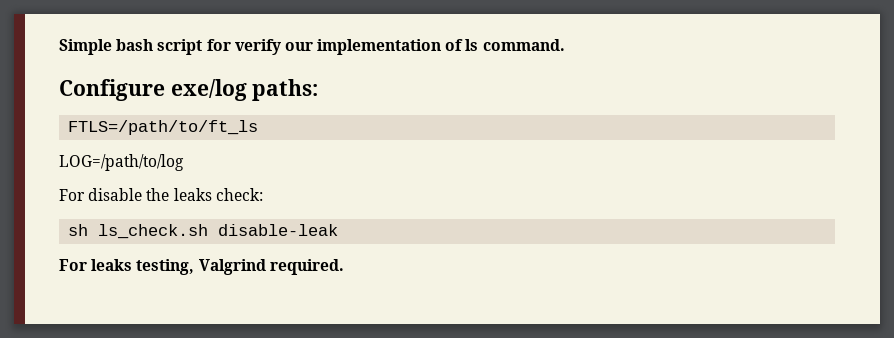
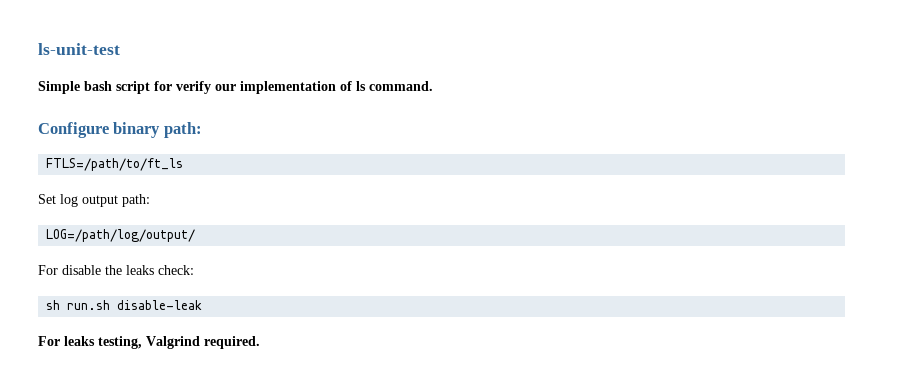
+ ls-unit-test
- Configure exe/log paths:
+ Configure binary path:
- LOG=/path/to/log
+ Set log output path:
+ LOG=/path/log/output/
- sh ls_check.sh disable-leak
+ sh run.sh disable-leak

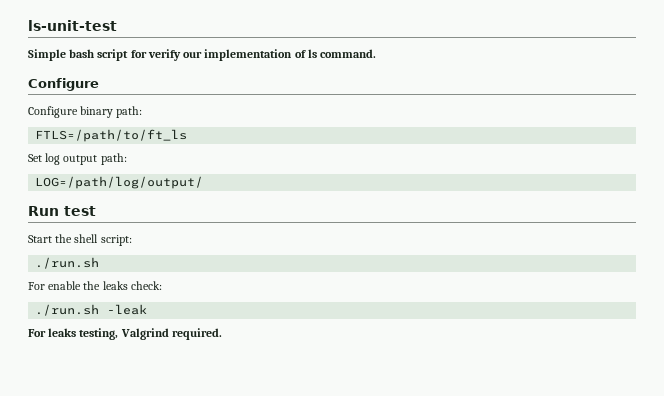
  Simple bash script for verify our implementation of ls command.
+ Configure
- For disable the leaks check:
+ Run test
+ Start the shell script:
+ ./run.sh
+ For enable the leaks check:
- sh run.sh disable-leak
+ ./run.sh -leak

